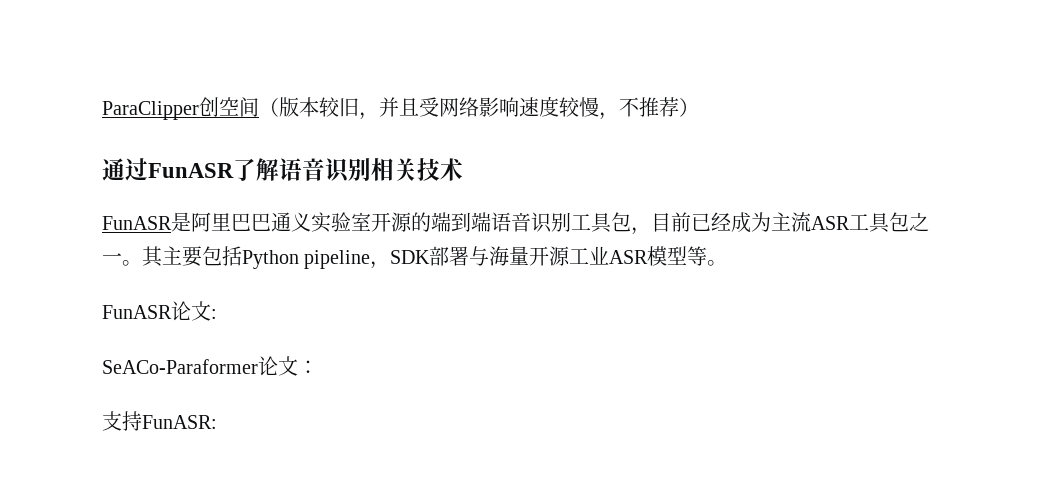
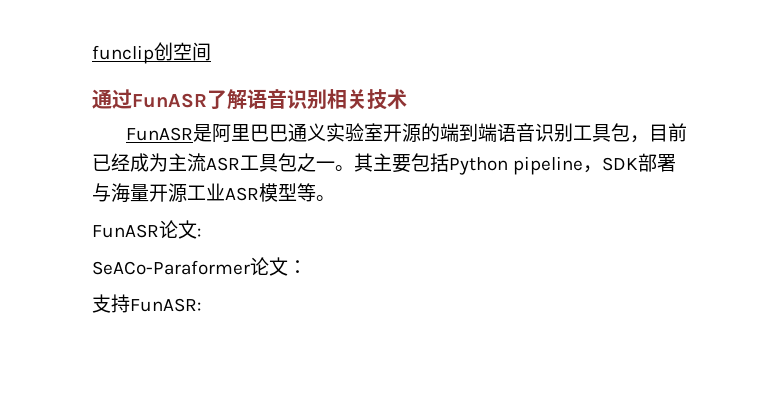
- ParaClipper创空间（版本较旧，并且受网络影响速度较慢，不推荐）
+ funclip创空间

